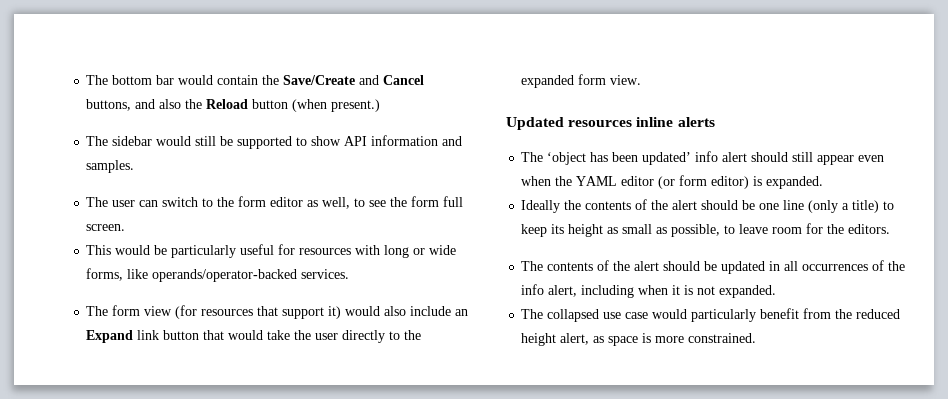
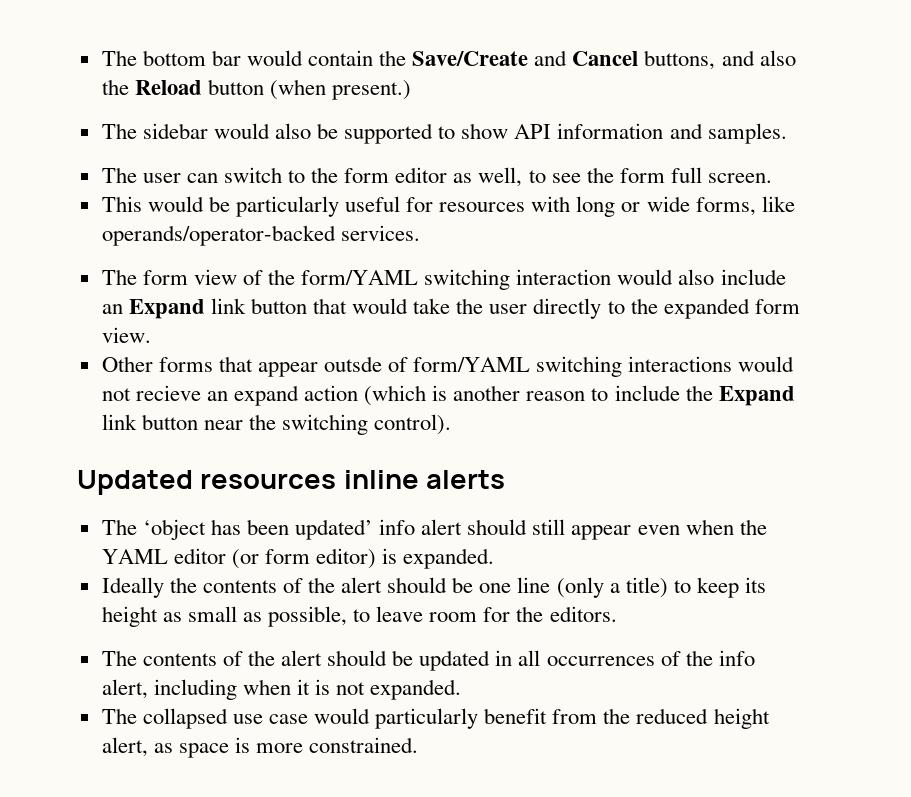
- The sidebar would still be supported to show API information and samples.
+ The sidebar would also be supported to show API information and samples.
- The form view (for resources that support it) would also include an Expand link button that would take the user directly to the expanded form view.
+ The form view of the form/YAML switching interaction would also include an Expand link button that would take the user directly to the expanded form view.
+ Other forms that appear outsde of form/YAML switching interactions would not recieve an expand action (which is another reason to include the Expand link button near the switching control).

